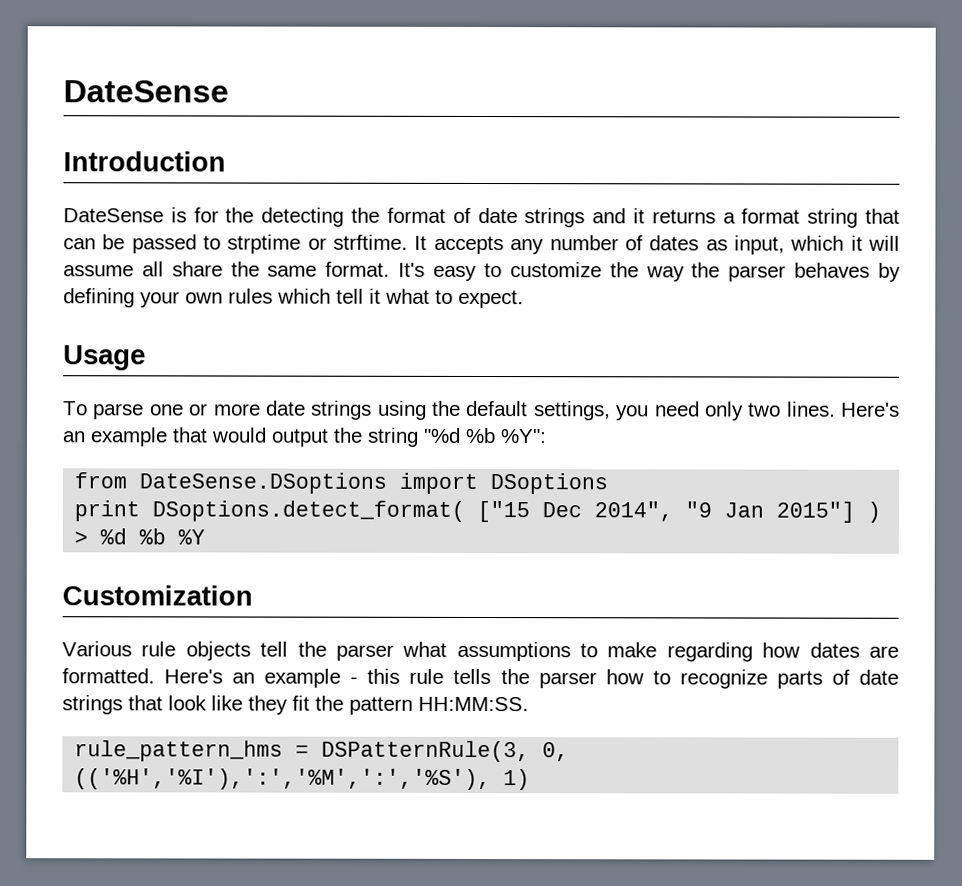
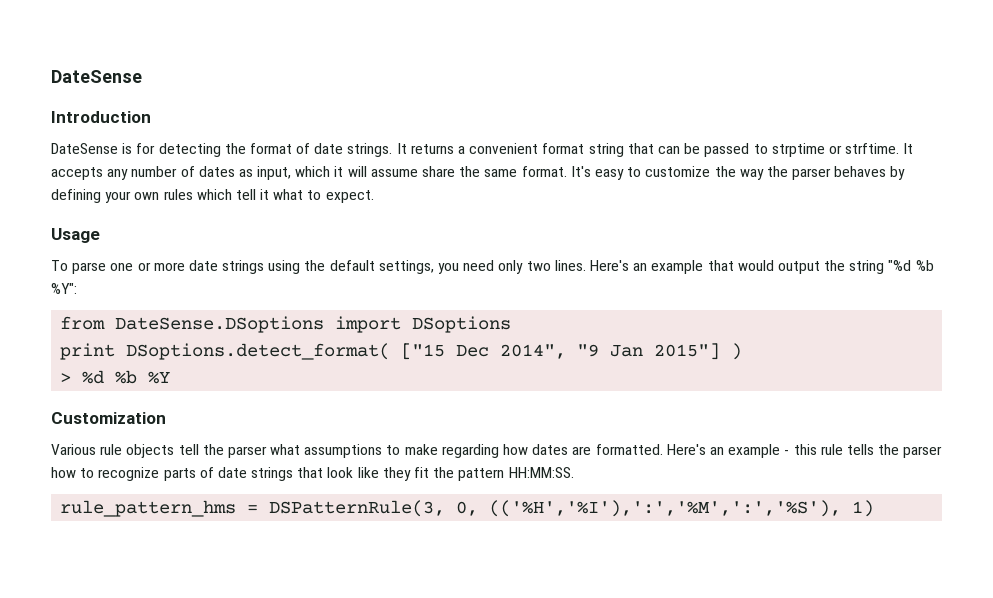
- DateSense is for the detecting the format of date strings and it returns a format string that can be passed to strptime or strftime.
+ DateSense is for detecting the format of date strings. It returns a convenient format string that can be passed to strptime or strftime.
- It accepts any number of dates as input, which it will assume all share the same format.
+ It accepts any number of dates as input, which it will assume share the same format.

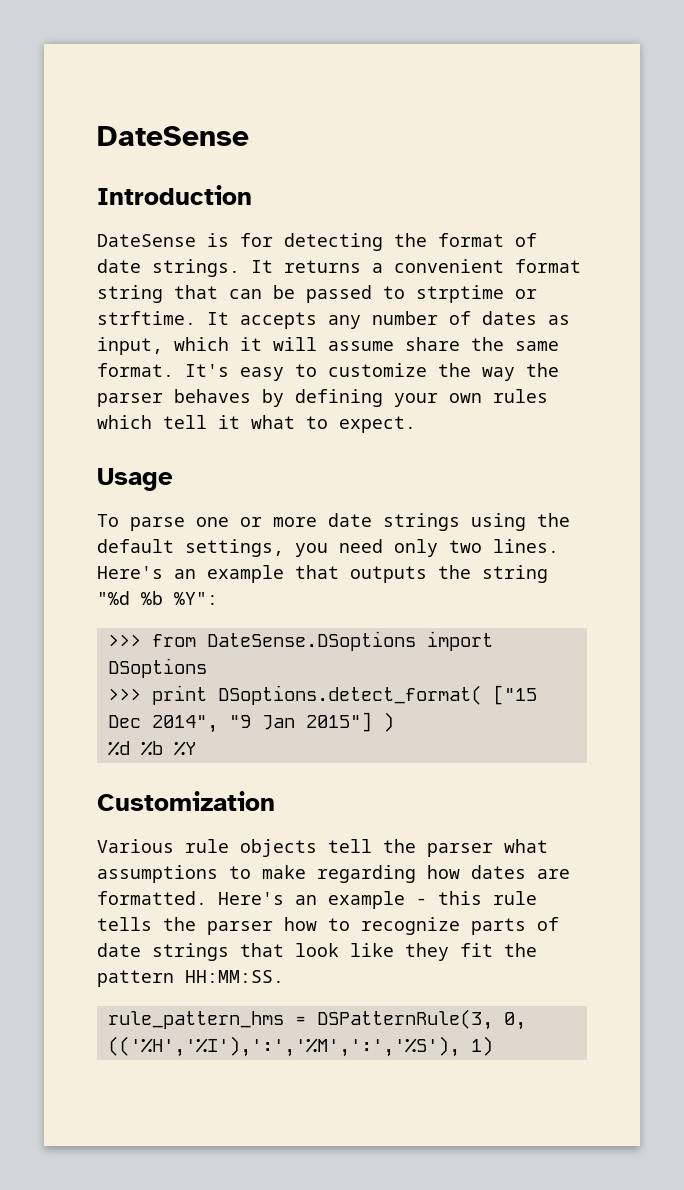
- Here's an example that would output the string "%d %b %Y":
+ Here's an example that outputs the string "%d %b %Y":
- from DateSense.DSoptions import DSoptions
+ >>> from DateSense.DSoptions import DSoptions
- print DSoptions.detect_format( ["15 Dec 2014", "9 Jan 2015"] )
+ >>> print DSoptions.detect_format( ["15 Dec 2014", "9 Jan 2015"] )
- > %d %b %Y
+ %d %b %Y

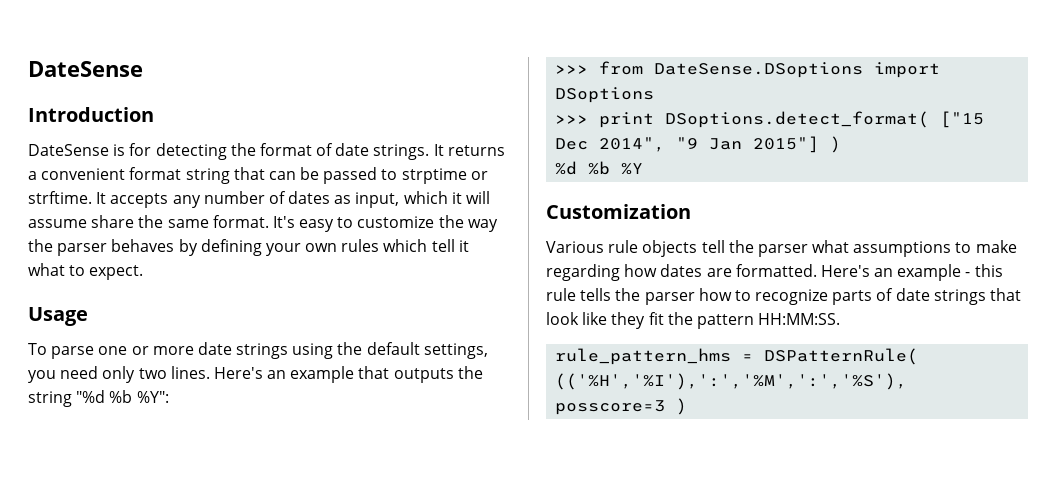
- rule_pattern_hms = DSPatternRule(3, 0, (('%H','%I'),':','%M',':','%S'), 1)
+ rule_pattern_hms = DSPatternRule( (('%H','%I'),':','%M',':','%S'), posscore=3 )

